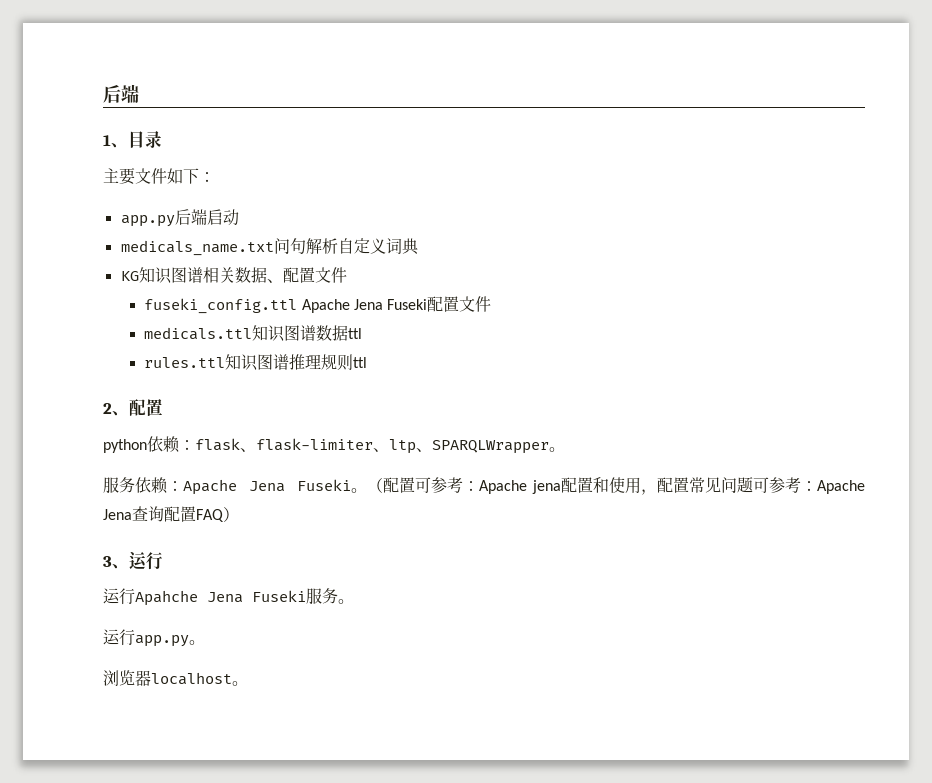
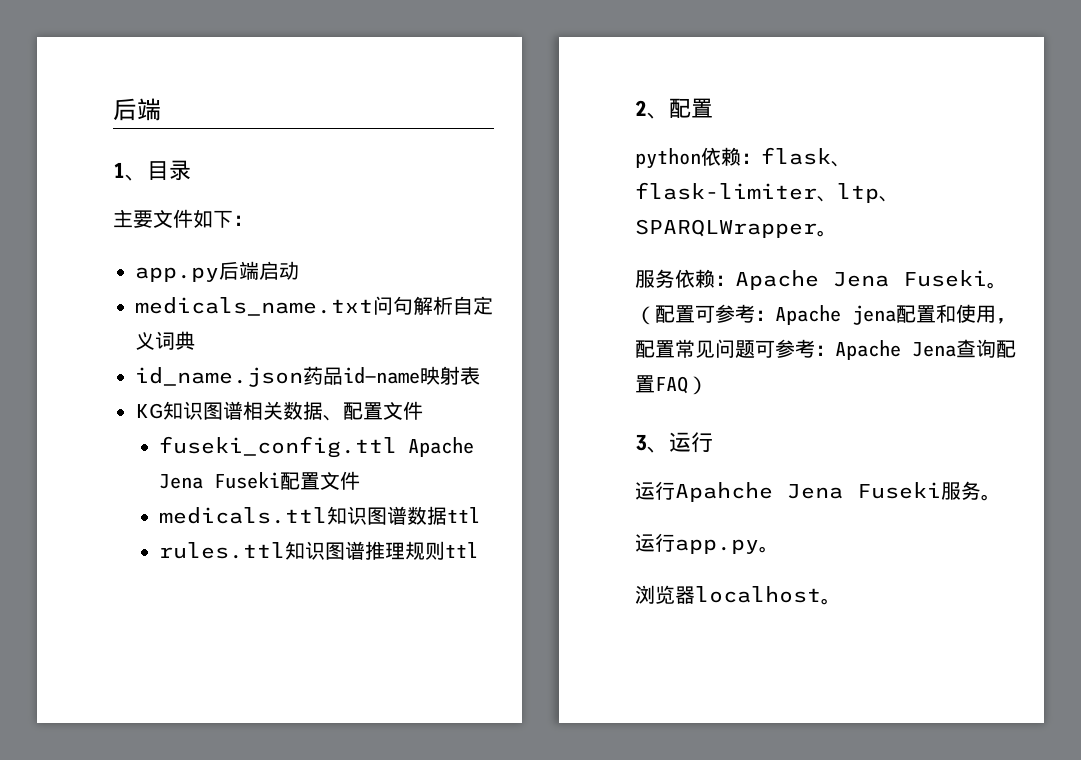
+ id_name.json药品id—name映射表

